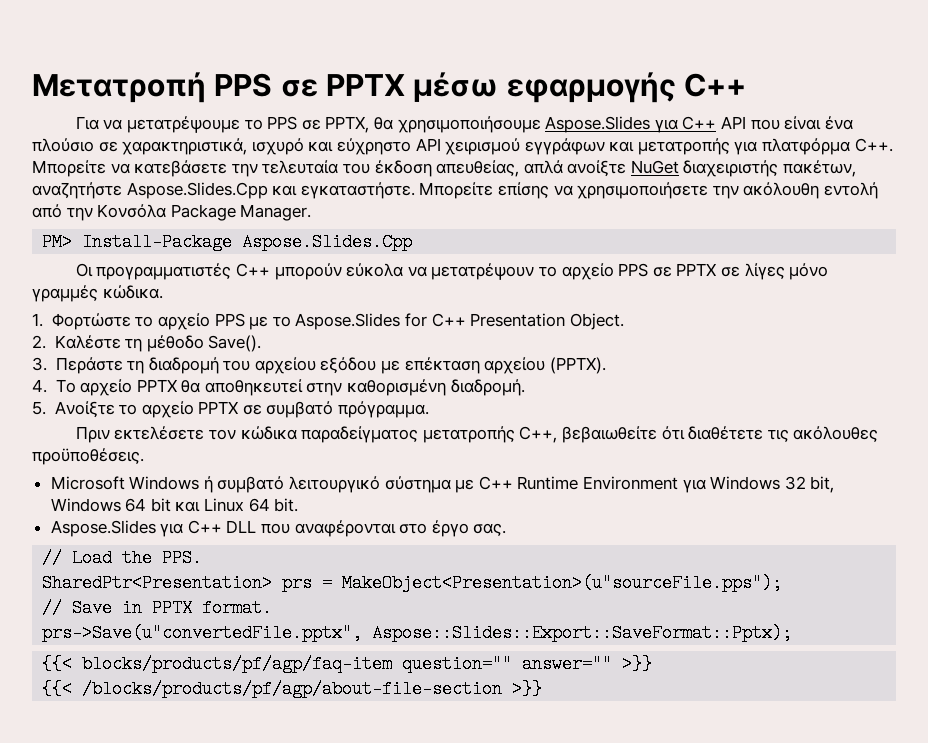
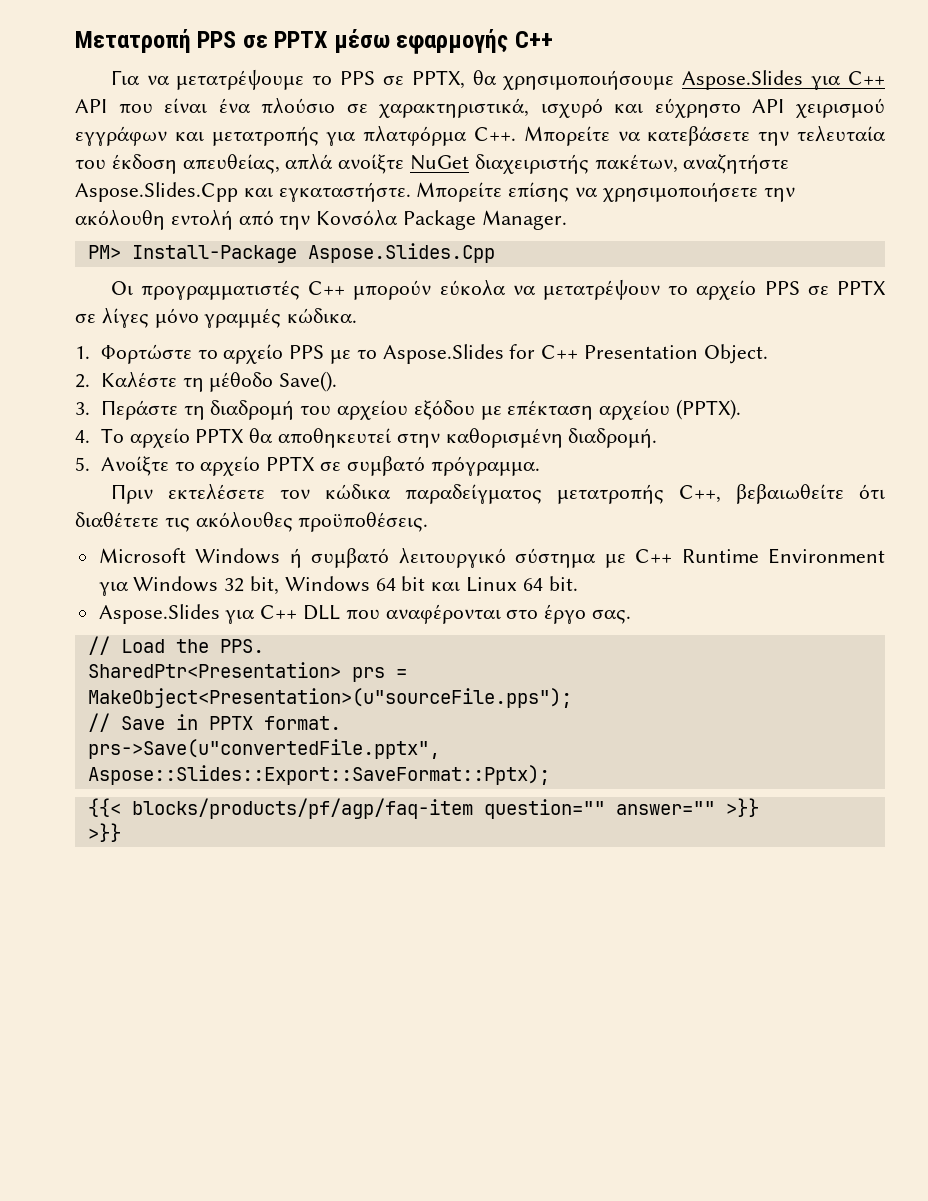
  {{< blocks/products/pf/agp/faq-item question="" answer="" >}}
- {{< /blocks/products/pf/agp/about-file-section >}}
+ >}}

